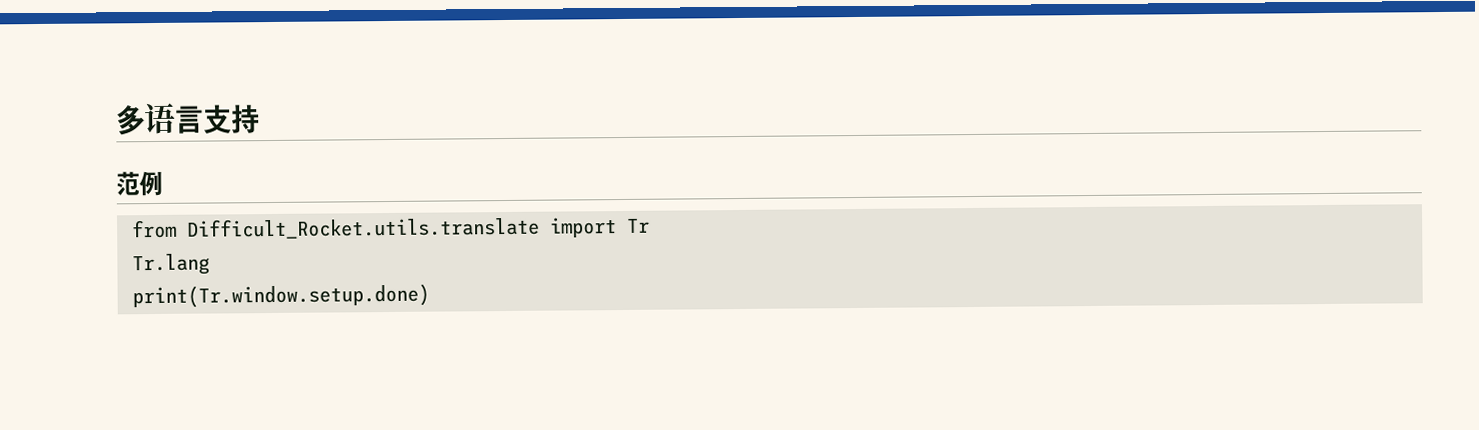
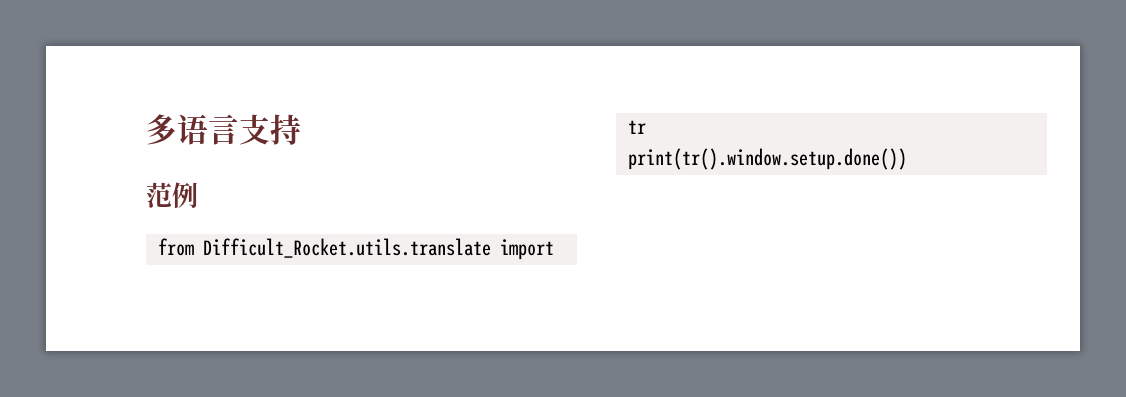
- from Difficult_Rocket.utils.translate import Tr
- Tr.lang
- print(Tr.window.setup.done)
+ from Difficult_Rocket.utils.translate import tr
+ print(tr().window.setup.done())

